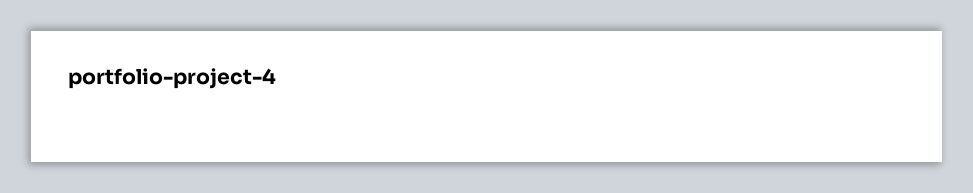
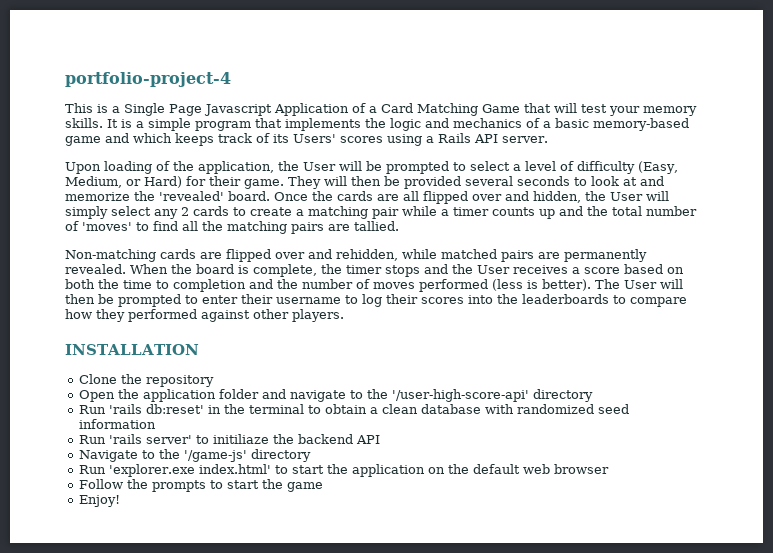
+ This is a Single Page Javascript Application of a Card Matching Game that will test your memory skills. It is a simple program that implements the logic and mechanics of a basic memory-based game and which keeps track of its Users' scores using a Rails API server.
+ Upon loading of the application, the User will be prompted to select a level of difficulty (Easy, Medium, or Hard) for their game. They will then be provided several seconds to look at and memorize the 'revealed' board. Once the cards are all flipped over and hidden, the User will simply select any 2 cards to create a matching pair while a timer counts up and the total number of 'moves' to find all the matching pairs are tallied.
+ Non-matching cards are flipped over and rehidden, while matched pairs are permanently revealed. When the board is complete, the timer stops and the User receives a score based on both the time to completion and the number of moves performed (less is better). The User will then be prompted to enter their username to log their scores into the leaderboards to compare how they performed against other players.
+ INSTALLATION
+ Clone the repository
+ Open the application folder and navigate to the '/user-high-score-api' directory
+ Run 'rails db:reset' in the terminal to obtain a clean database with randomized seed information
+ Run 'rails server' to initiliaze the backend API
+ Navigate to the '/game-js' directory
+ Run 'explorer.exe index.html' to start the application on the default web browser
+ Follow the prompts to start the game
+ Enjoy!

